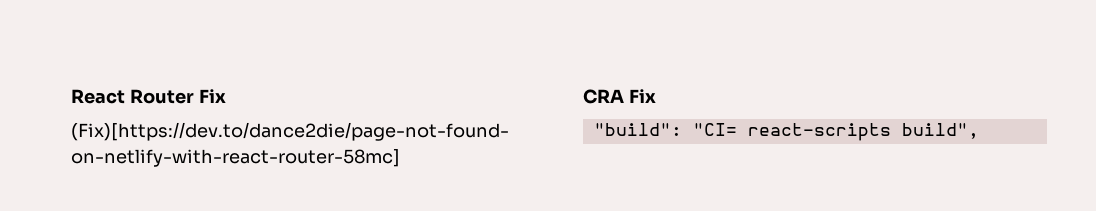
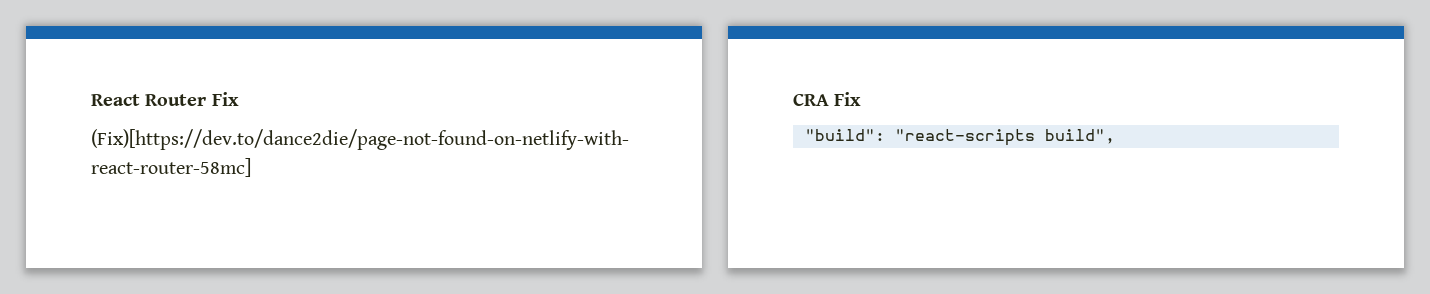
- "build": "CI= react-scripts build",
+ "build": "react-scripts build",

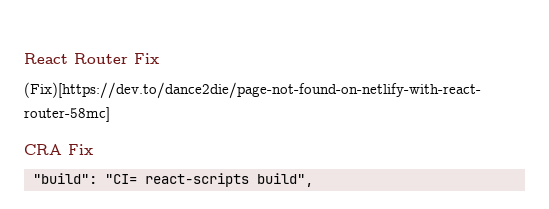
- "build": "react-scripts build",
+ "build": "CI= react-scripts build",

